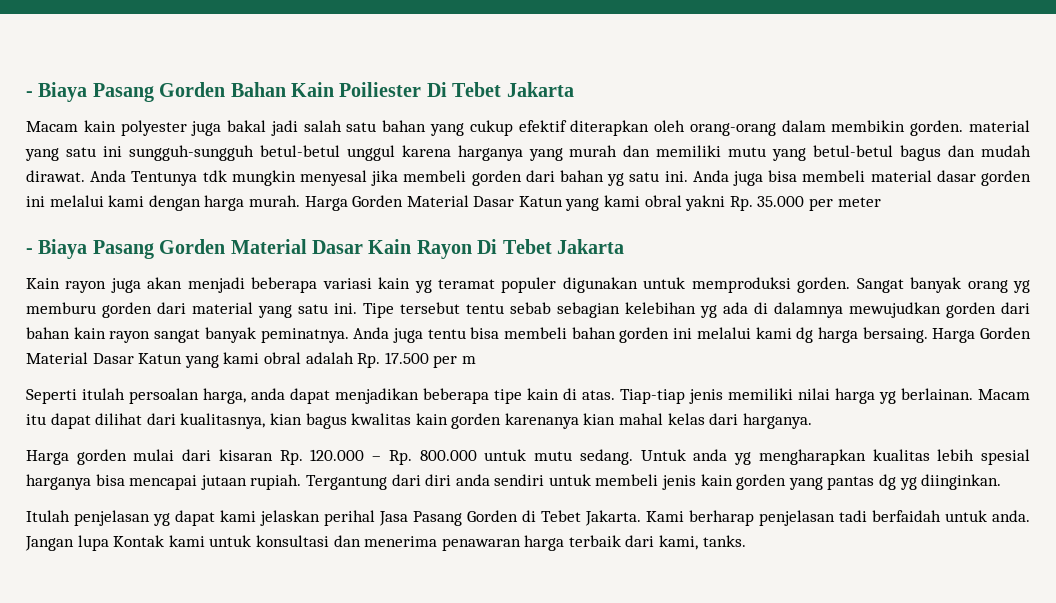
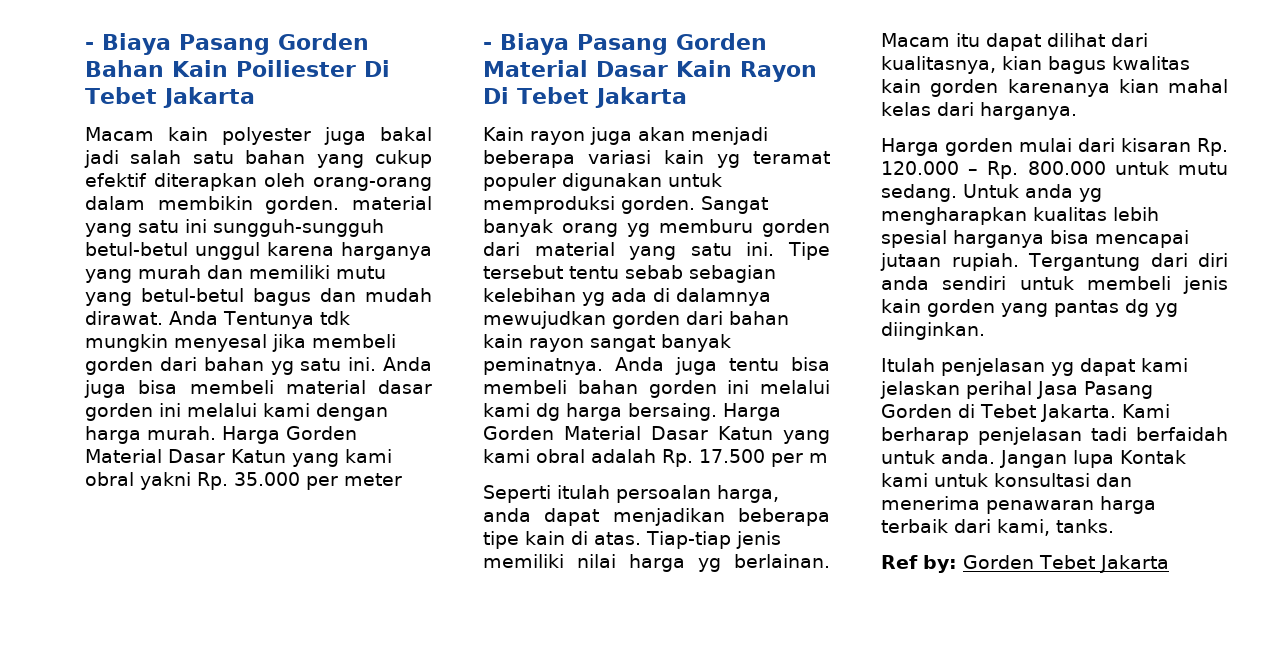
+ Ref by: Gorden Tebet Jakarta

